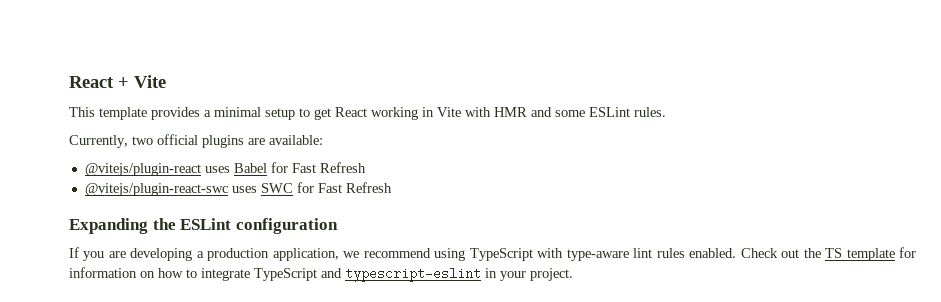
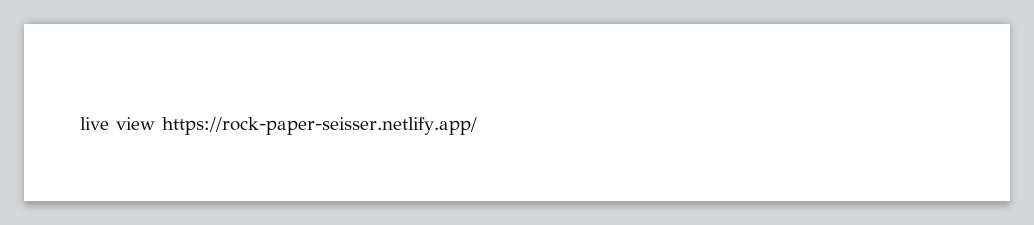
- React + Vite
- This template provides a minimal setup to get React working in Vite with HMR and some ESLint rules.
- Currently, two official plugins are available:
- @vitejs/plugin-react uses Babel for Fast Refresh
- @vitejs/plugin-react-swc uses SWC for Fast Refresh
- Expanding the ESLint configuration
- If you are developing a production application, we recommend using TypeScript with type-aware lint rules enabled. Check out the TS template for information on how to integrate TypeScript and typescript-eslint in your project.
+ live view https://rock-paper-seisser.netlify.app/

